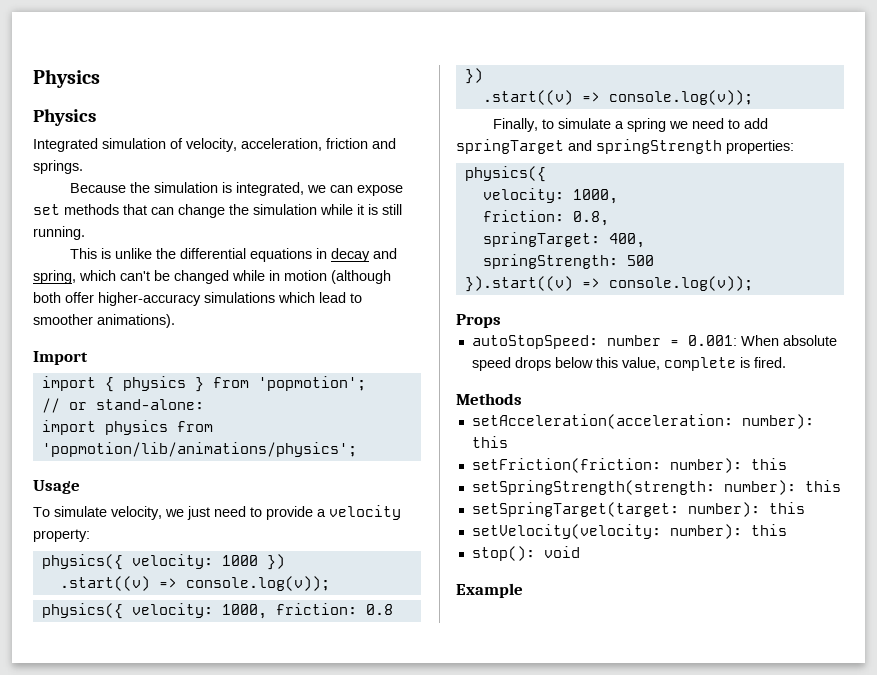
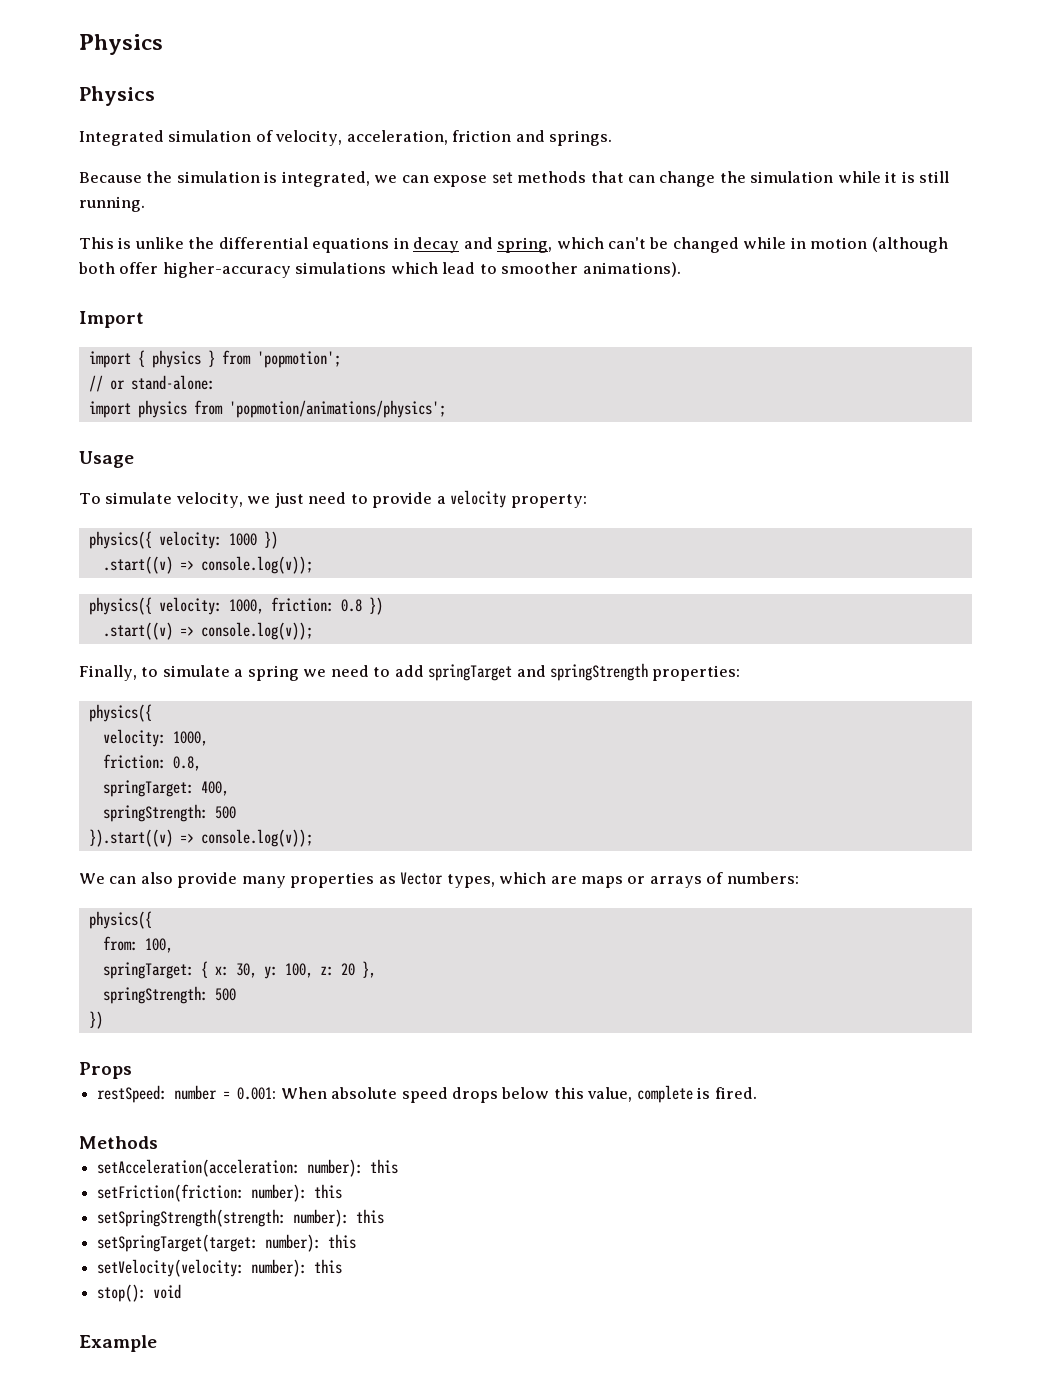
- import physics from 'popmotion/lib/animations/physics';
+ import physics from 'popmotion/animations/physics';
+ We can also provide many properties as Vector types, which are maps or arrays of numbers:
+ physics({
+ from: 100,
+ springTarget: { x: 30, y: 100, z: 20 },
+ springStrength: 500
+ })
- autoStopSpeed: number = 0.001: When absolute speed drops below this value, complete is fired.
+ restSpeed: number = 0.001: When absolute speed drops below this value, complete is fired.

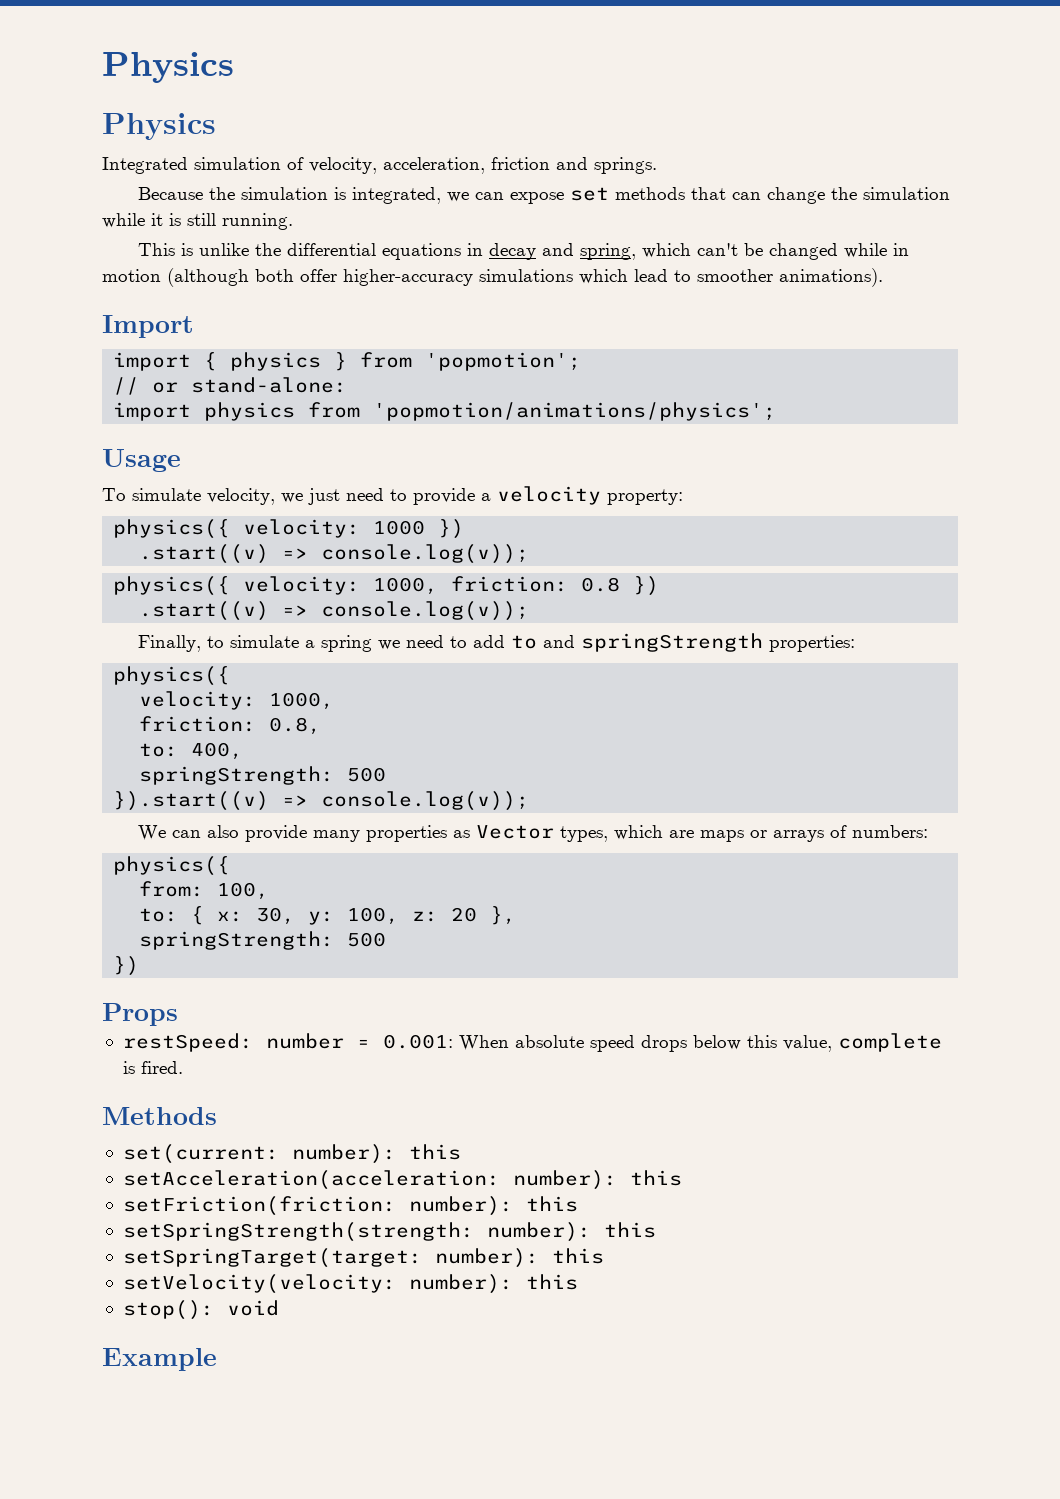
- Finally, to simulate a spring we need to add springTarget and springStrength properties:
+ Finally, to simulate a spring we need to add to and springStrength properties:
- springTarget: 400,
+ to: 400,
- springTarget: { x: 30, y: 100, z: 20 },
+ to: { x: 30, y: 100, z: 20 },
+ set(current: number): this

